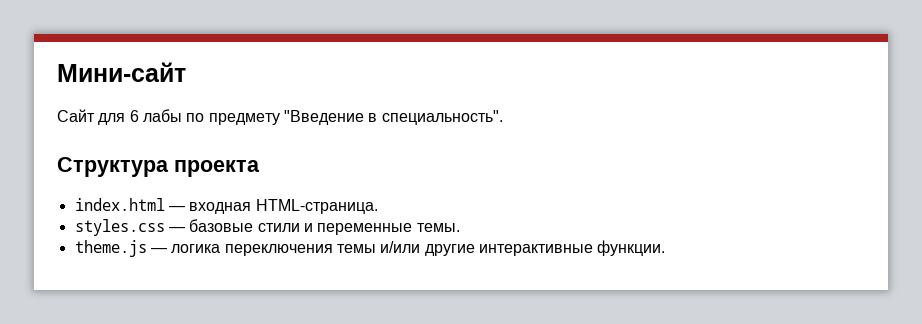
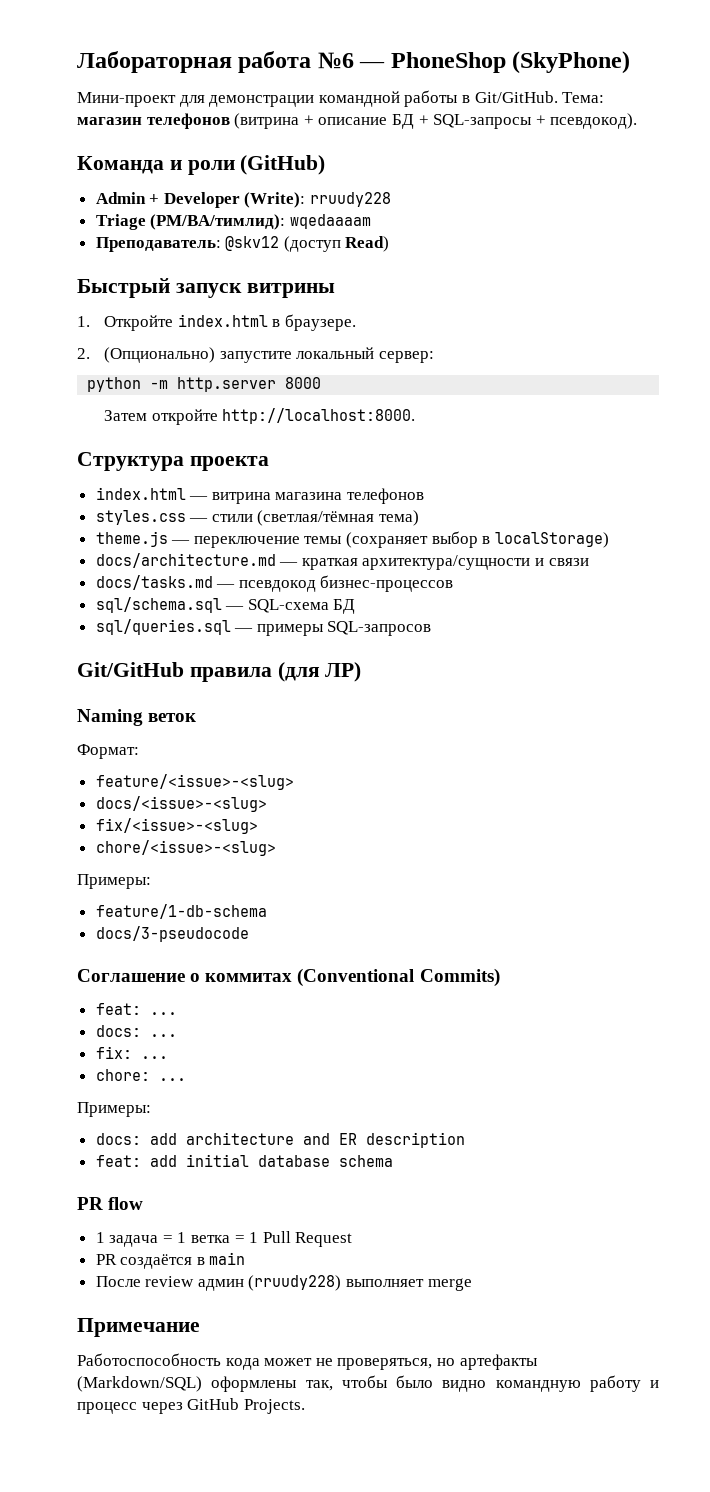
- Мини-сайт
- Сайт для 6 лабы по предмету "Введение в специальность".
+ Лабораторная работа №6 — PhoneShop (SkyPhone)
+ Мини‑проект для демонстрации командной работы в Git/GitHub. Тема: магазин телефонов (витрина + описание БД + SQL‑запросы + псевдокод).
+ Команда и роли (GitHub)
+ Admin + Developer (Write): rruudy228
+ Triage (PM/BA/тимлид): wqedaaaam
+ Преподаватель: @skv12 (доступ Read)
+ Быстрый запуск витрины
+ 1. Откройте index.html в браузере.
+ 2. (Опционально) запустите локальный сервер:
+ python -m http.server 8000
+ Затем откройте http://localhost:8000.
- index.html — входная HTML-страница.
+ index.html — витрина магазина телефонов
- styles.css — базовые стили и переменные темы.
- theme.js — логика переключения темы и/или другие интерактивные функции.
+ styles.css — стили (светлая/тёмная тема)
+ theme.js — переключение темы (сохраняет выбор в localStorage)
+ docs/architecture.md — краткая архитектура/сущности и связи
+ docs/tasks.md — псевдокод бизнес‑процессов
+ sql/schema.sql — SQL‑схема БД
+ sql/queries.sql — примеры SQL‑запросов
+ Git/GitHub правила (для ЛР)
+ Naming веток
+ Формат:
+ feature/<issue>-<slug>
+ docs/<issue>-<slug>
+ fix/<issue>-<slug>
+ chore/<issue>-<slug>
+ Примеры:
+ feature/1-db-schema
+ docs/3-pseudocode
+ Соглашение о коммитах (Conventional Commits)
+ feat: ...
+ docs: ...
+ fix: ...
+ chore: ...
+ Примеры:
+ docs: add architecture and ER description
+ feat: add initial database schema
+ PR flow
+ 1 задача = 1 ветка = 1 Pull Request
+ PR создаётся в main
+ После review админ (rruudy228) выполняет merge
+ Примечание
+ Работоспособность кода может не проверяться, но артефакты (Markdown/SQL) оформлены так, чтобы было видно командную работу и процесс через GitHub Projects.

